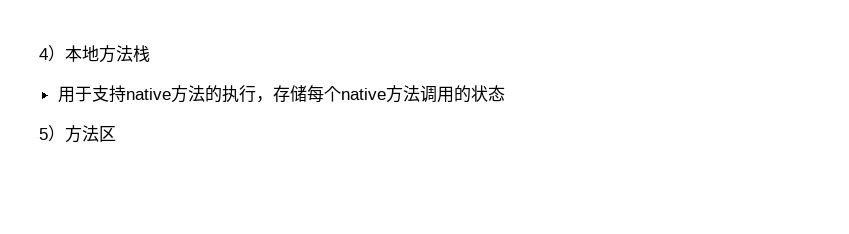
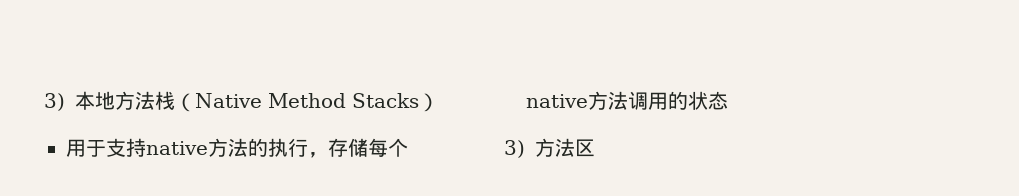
- 4）本地方法栈
+ 3)本地方法栈（Native Method Stacks）
- 5）方法区
+ 3)方法区

